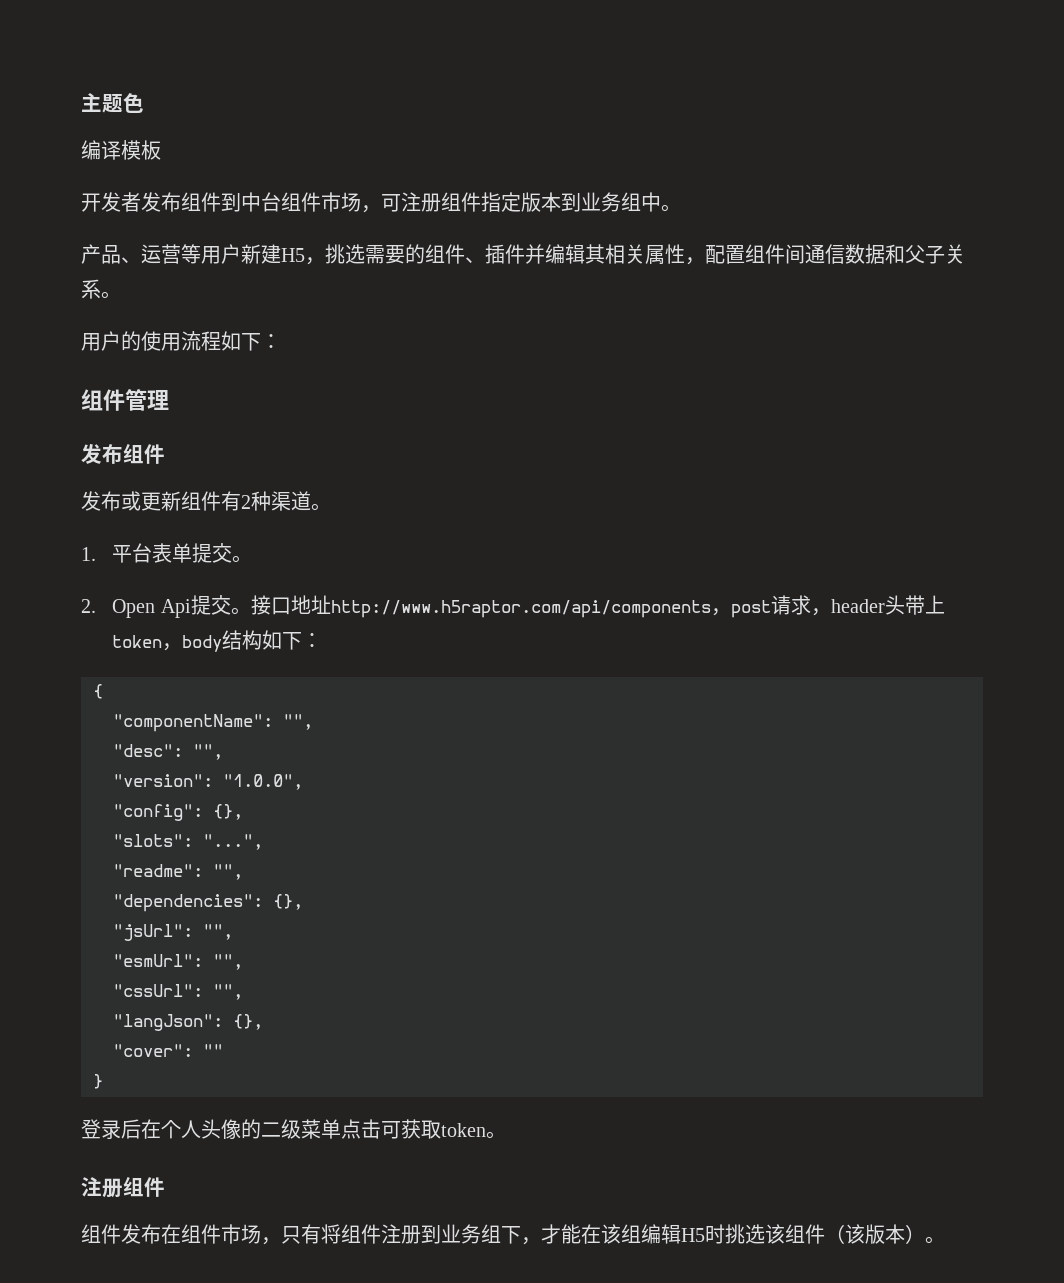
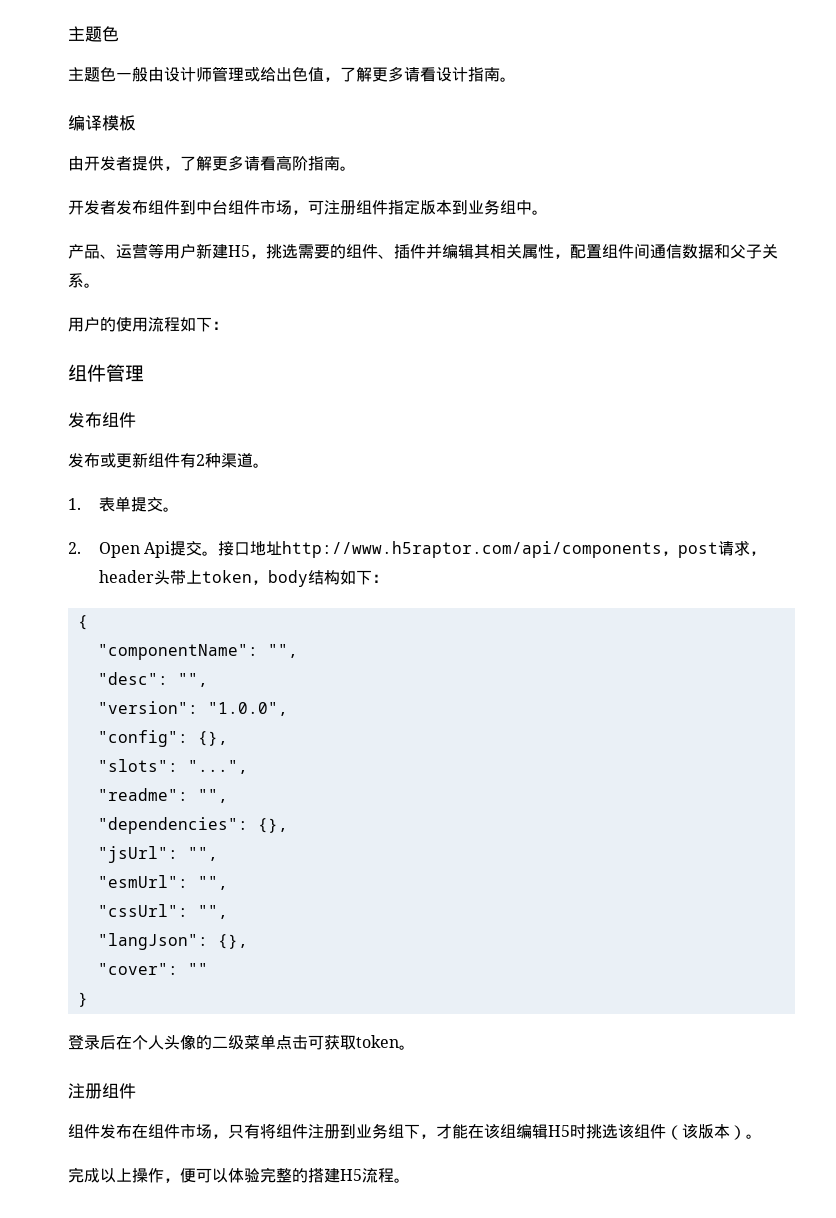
+ 主题色一般由设计师管理或给出色值，了解更多请看设计指南。
  编译模板
+ 由开发者提供，了解更多请看高阶指南。
- 1.平台表单提交。
+ 1.表单提交。
+ 完成以上操作，便可以体验完整的搭建H5流程。

